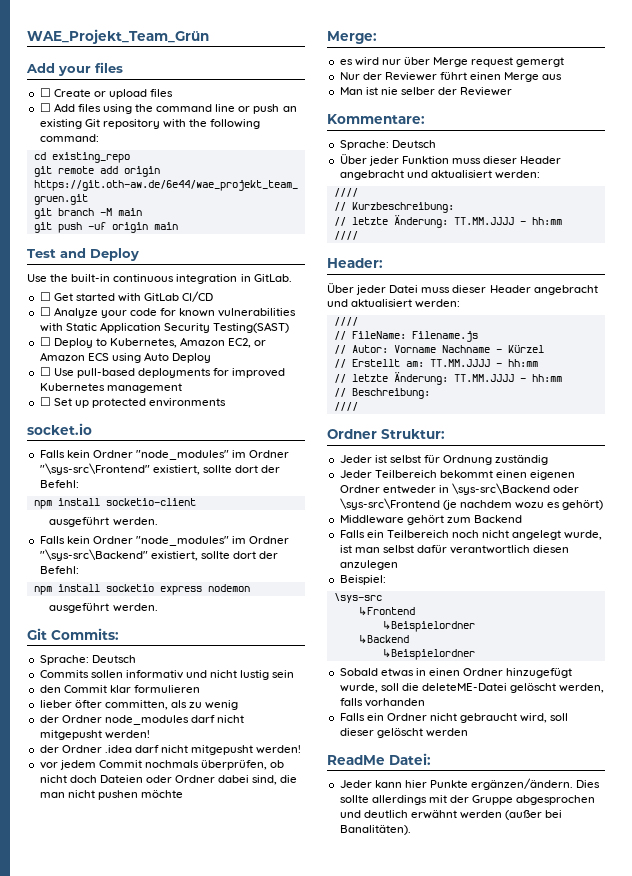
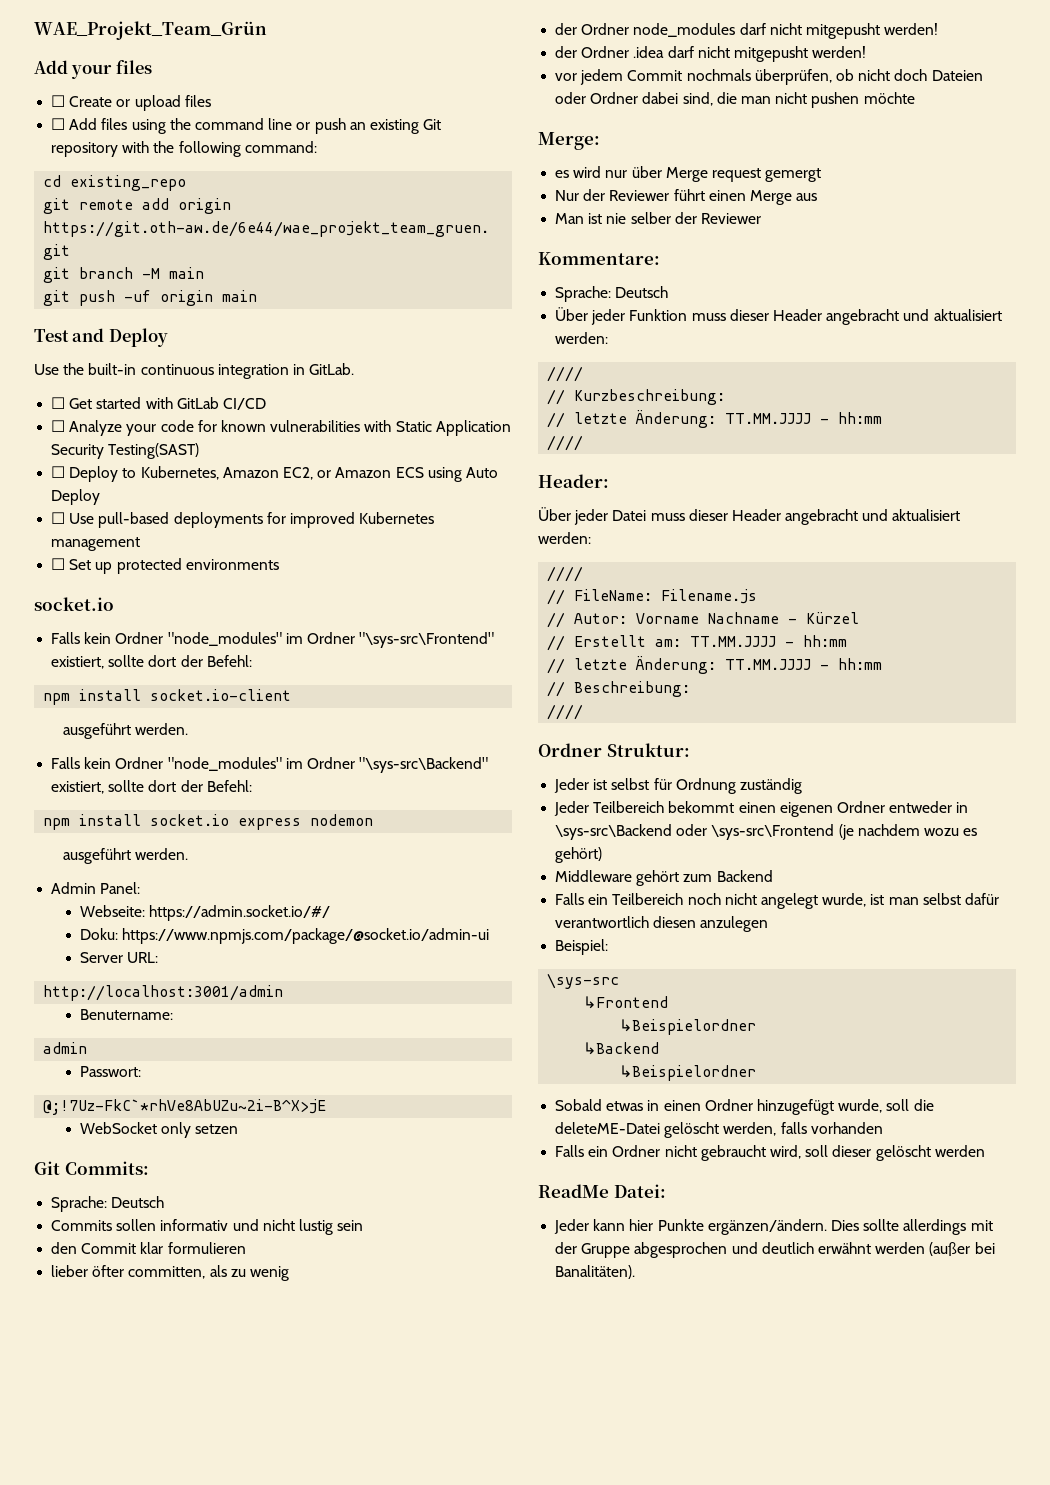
- npm install socketio-client
+ npm install socket.io-client
- npm install socketio express nodemon
+ npm install socket.io express nodemon
+ Admin Panel:
+ Webseite: https://admin.socket.io/#/
+ Doku: https://www.npmjs.com/package/@socket.io/admin-ui
+ Server URL:
+ http://localhost:3001/admin
+ Benutername:
+ admin
+ Passwort:
+ @;!7Uz-FkC`*rhVe8AbUZu~2i-B^X>jE
+ WebSocket only setzen

